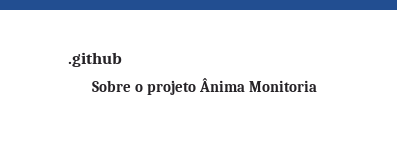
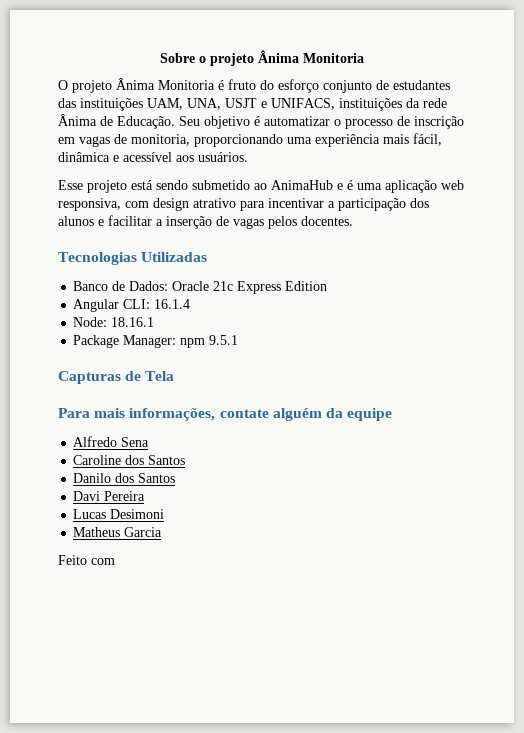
- .github
+ O projeto Ânima Monitoria é fruto do esforço conjunto de estudantes das instituições UAM, UNA, USJT e UNIFACS, instituições da rede Ânima de Educação. Seu objetivo é automatizar o processo de inscrição em vagas de monitoria, proporcionando uma experiência mais fácil, dinâmica e acessível aos usuários.
+ Esse projeto está sendo submetido ao AnimaHub e é uma aplicação web responsiva, com design atrativo para incentivar a participação dos alunos e facilitar a inserção de vagas pelos docentes.
+ Tecnologias Utilizadas
+ Banco de Dados: Oracle 21c Express Edition
+ Angular CLI: 16.1.4
+ Node: 18.16.1
+ Package Manager: npm 9.5.1
+ Capturas de Tela
+ Para mais informações, contate alguém da equipe
+ Alfredo Sena
+ Caroline dos Santos
+ Danilo dos Santos
+ Davi Pereira
+ Lucas Desimoni
+ Matheus Garcia
+ Feito com

